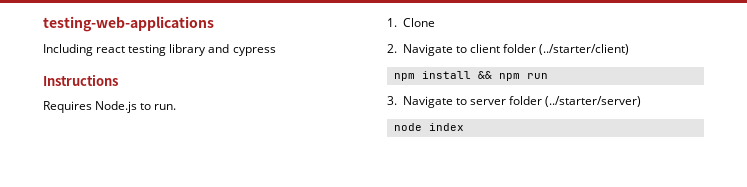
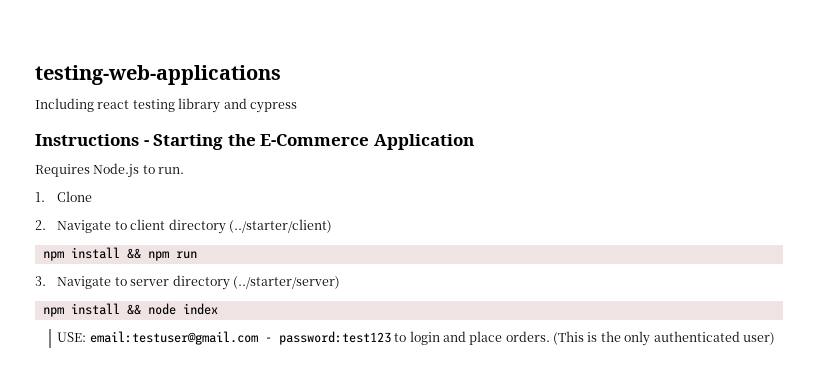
- Instructions
+ Instructions - Starting the E-Commerce Application
- 2. Navigate to client folder (../starter/client)
+ 2. Navigate to client directory (../starter/client)
- 3. Navigate to server folder (../starter/server)
+ 3. Navigate to server directory (../starter/server)
- node index
+ npm install && node index
+ USE: email:testuser@gmail.com - password:test123 to login and place orders. (This is the only authenticated user)

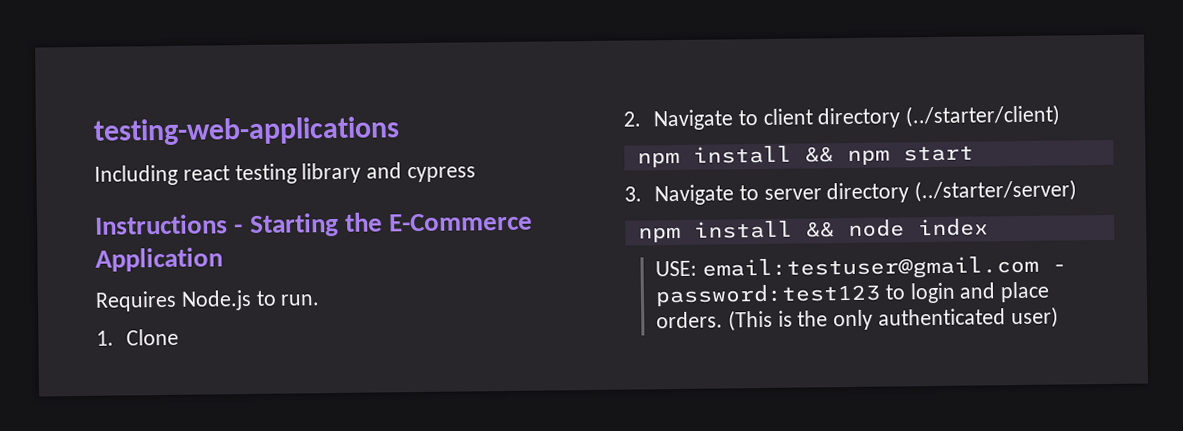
- npm install && npm run
+ npm install && npm start

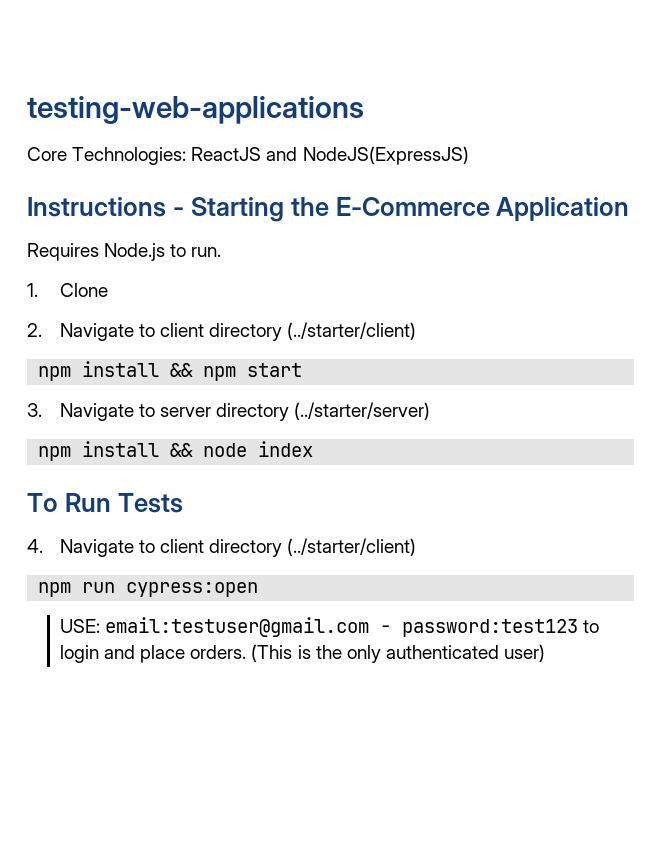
- Including react testing library and cypress
+ Core Technologies: ReactJS and NodeJS(ExpressJS)
+ To Run Tests
+ 4. Navigate to client directory (../starter/client)
+ npm run cypress:open

